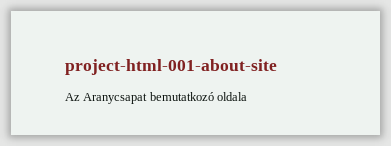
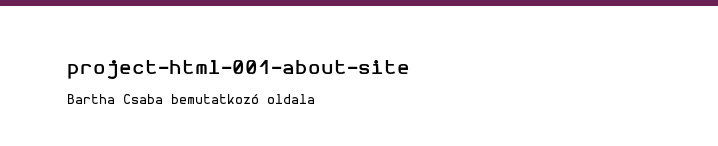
- Az Aranycsapat bemutatkozó oldala
+ Bartha Csaba bemutatkozó oldala

